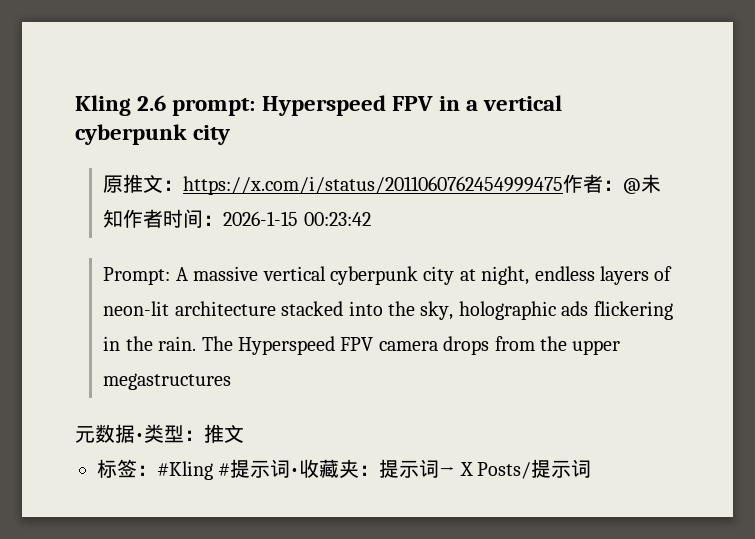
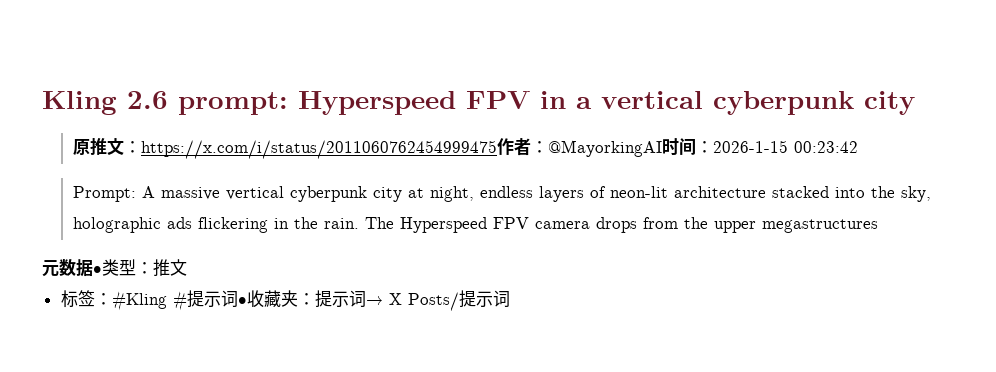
- 原推文：https://x.com/i/status/2011060762454999475作者：@未知作者时间：2026-1-15 00:23:42
+ 原推文：https://x.com/i/status/2011060762454999475作者：@MayorkingAI时间：2026-1-15 00:23:42

